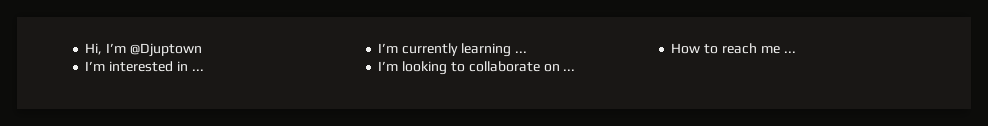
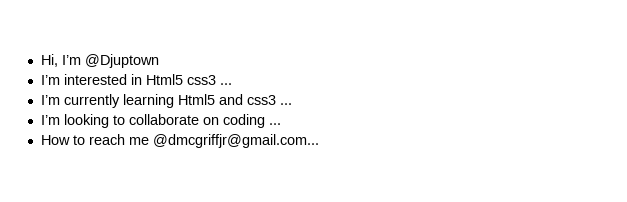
- I’m interested in ...
+ I’m interested in Html5 css3 ...
- I’m currently learning ...
+ I’m currently learning Html5 and css3 ...
- I’m looking to collaborate on ...
+ I’m looking to collaborate on coding ...
- How to reach me ...
+ How to reach me @dmcgriffjr@gmail.com...

